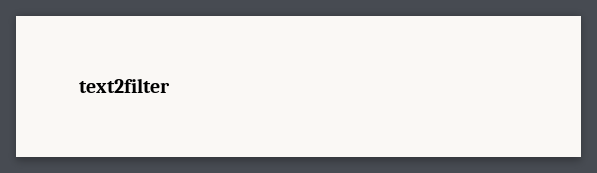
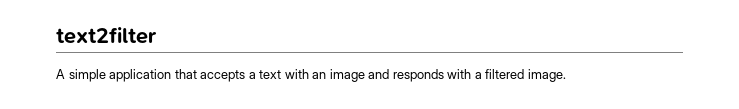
+ A simple application that accepts a text with an image and responds with a filtered image.

